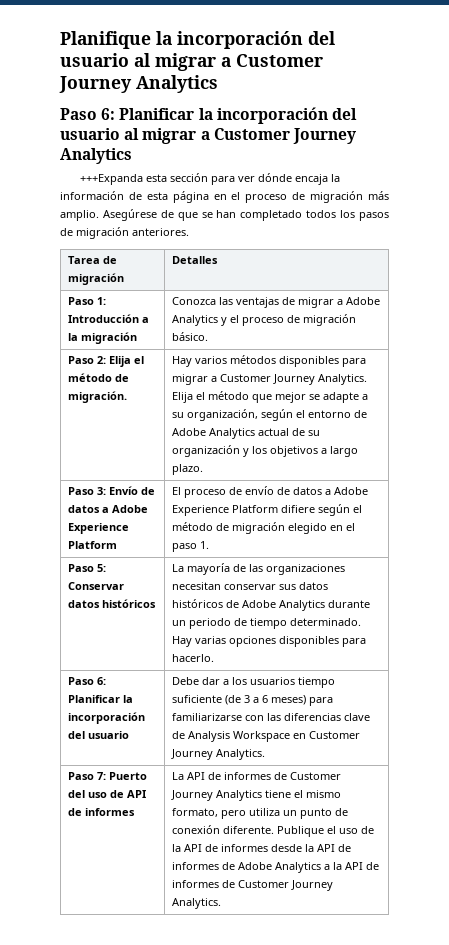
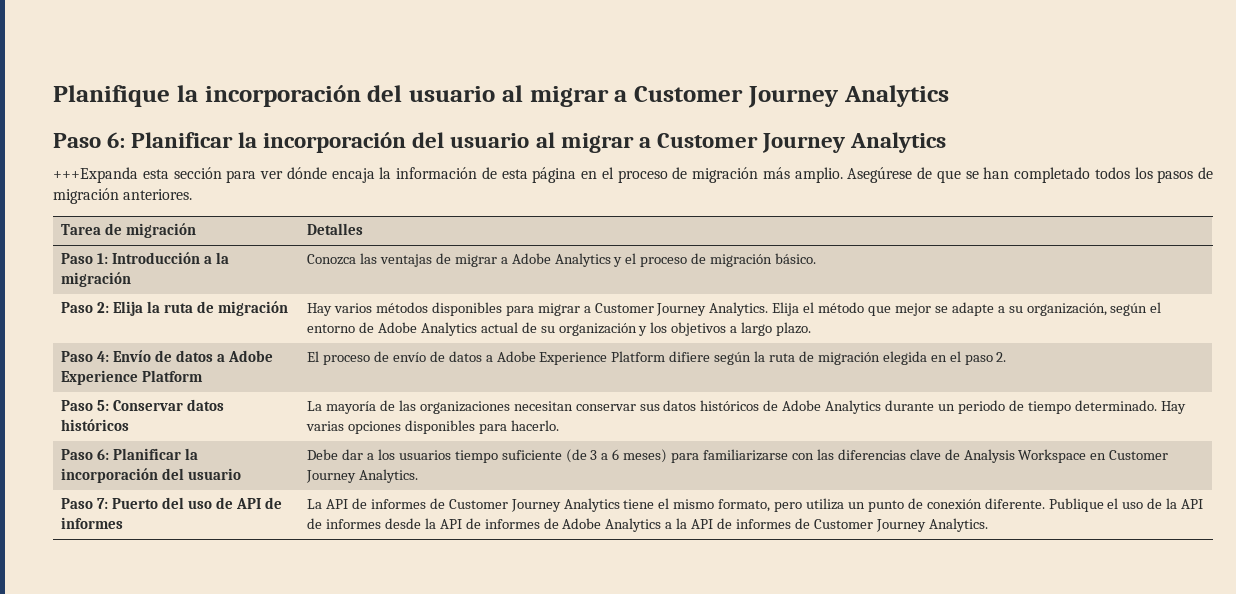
- Paso 2: Elija el método de migración.
+ Paso 2: Elija la ruta de migración
- Paso 3: Envío de datos a Adobe Experience Platform | El proceso de envío de datos a Adobe Experience Platform difiere según el método de migración elegido en el paso 1.
+ Paso 4: Envío de datos a Adobe Experience Platform | El proceso de envío de datos a Adobe Experience Platform difiere según la ruta de migración elegida en el paso 2.

